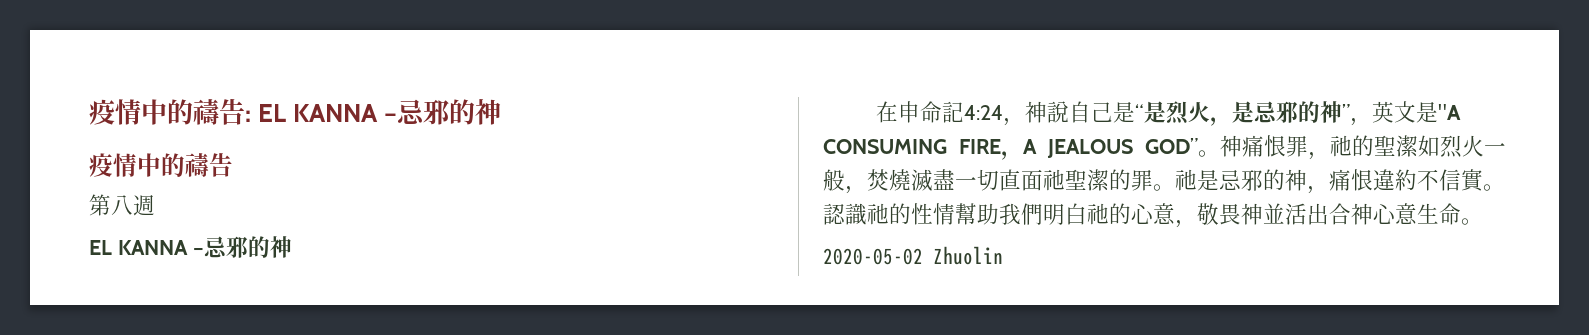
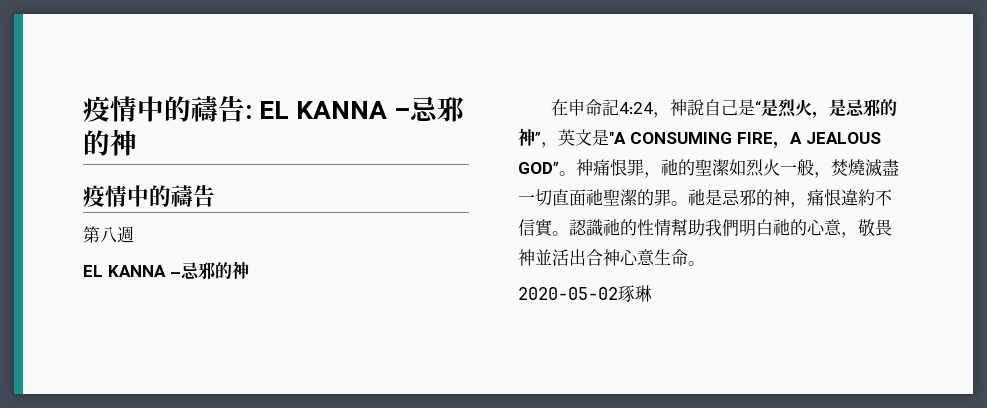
- 2020-05-02 Zhuolin
+ 2020-05-02琢琳

